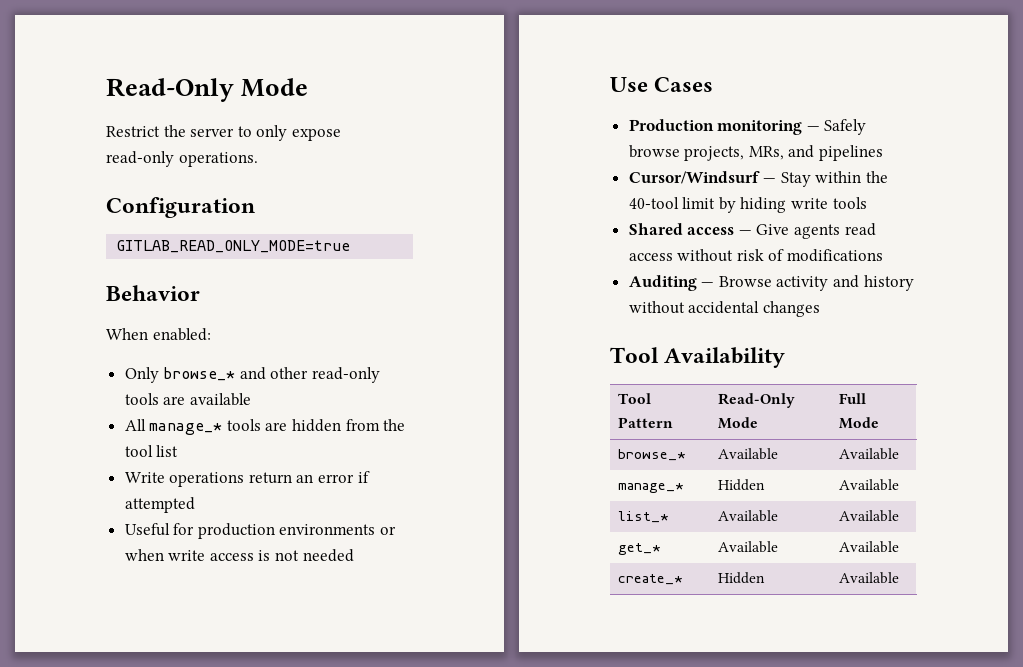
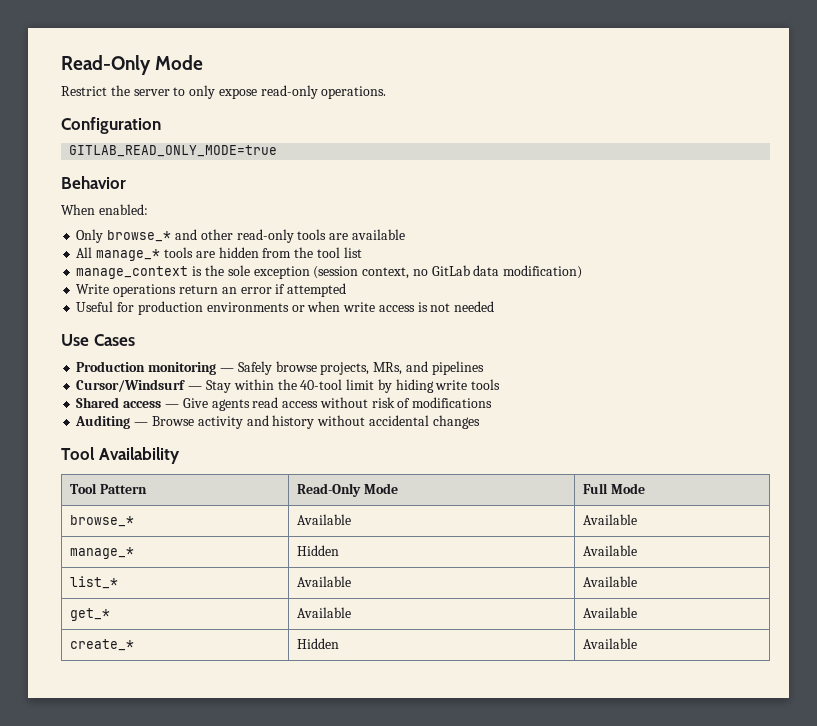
+ manage_context is the sole exception (session context, no GitLab data modification)

